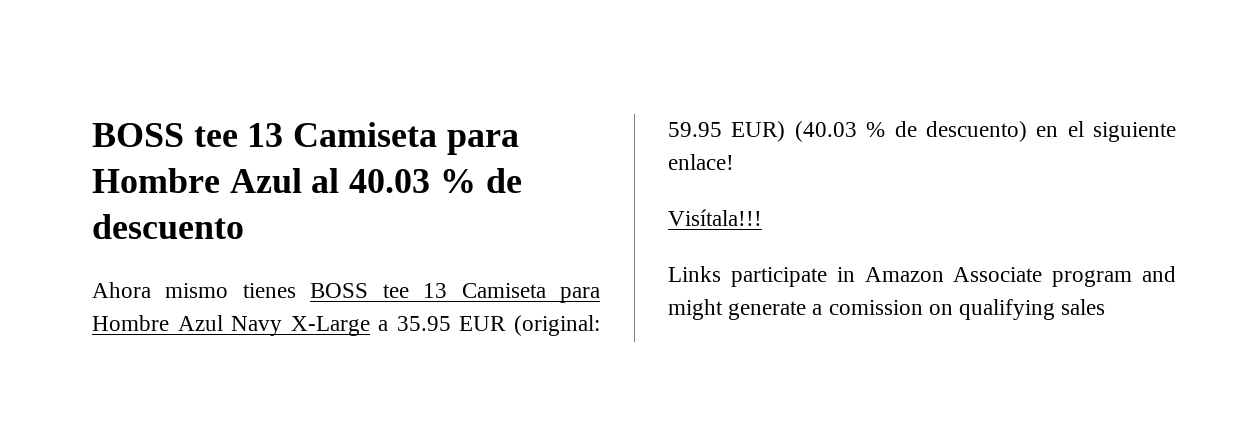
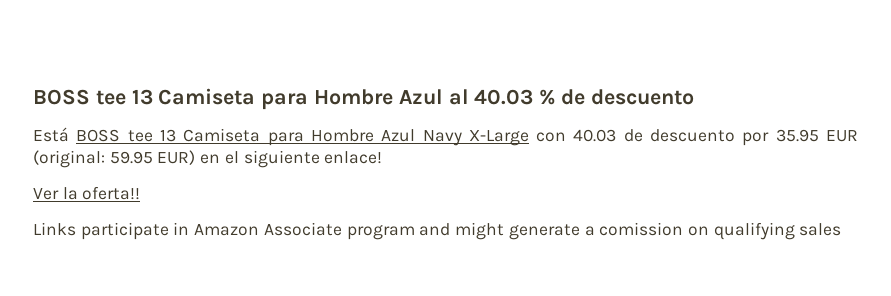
- Ahora mismo tienes BOSS tee 13 Camiseta para Hombre Azul Navy X-Large a 35.95 EUR (original: 59.95 EUR) (40.03 % de descuento) en el siguiente enlace!
+ Está BOSS tee 13 Camiseta para Hombre Azul Navy X-Large con 40.03 de descuento por 35.95 EUR (original: 59.95 EUR) en el siguiente enlace!
- Visítala!!!
+ Ver la oferta!!

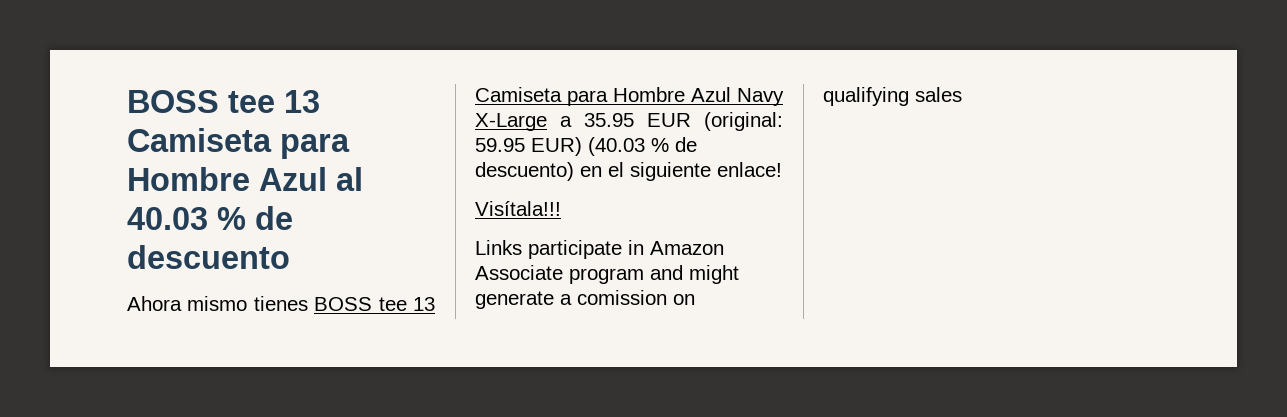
- Está BOSS tee 13 Camiseta para Hombre Azul Navy X-Large con 40.03 de descuento por 35.95 EUR (original: 59.95 EUR) en el siguiente enlace!
+ Ahora mismo tienes BOSS tee 13 Camiseta para Hombre Azul Navy X-Large a 35.95 EUR (original: 59.95 EUR) (40.03 % de descuento) en el siguiente enlace!
- Ver la oferta!!
+ Visítala!!!

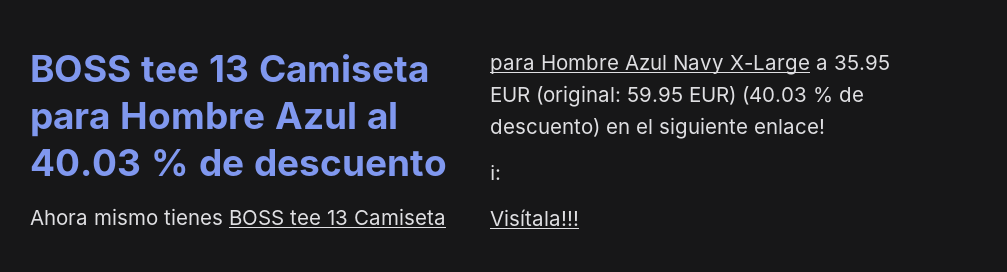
+ ℹ:
- Links participate in Amazon Associate program and might generate a comission on qualifying sales

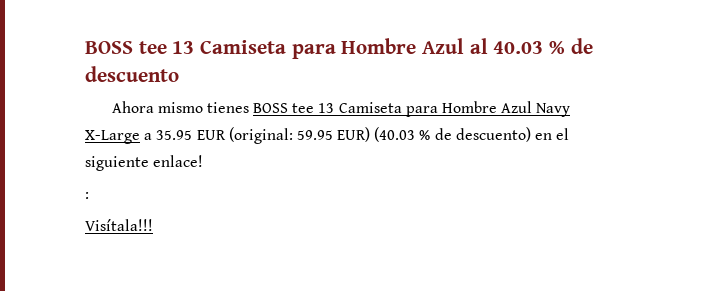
- ℹ:
+ :

